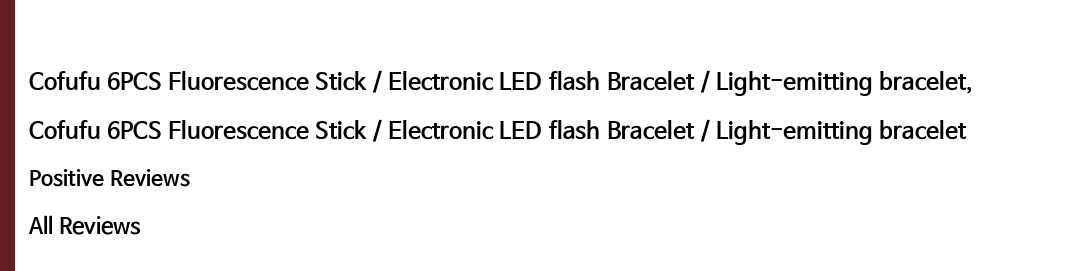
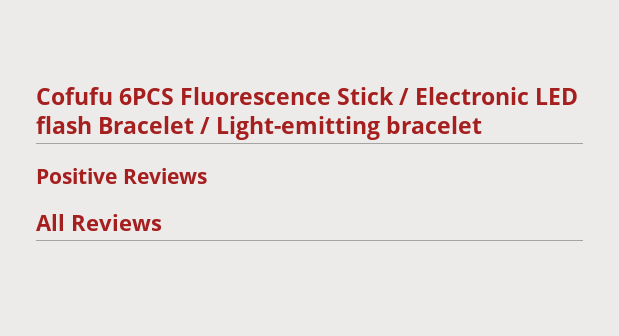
- Cofufu 6PCS Fluorescence Stick / Electronic LED flash Bracelet / Light-emitting bracelet,

